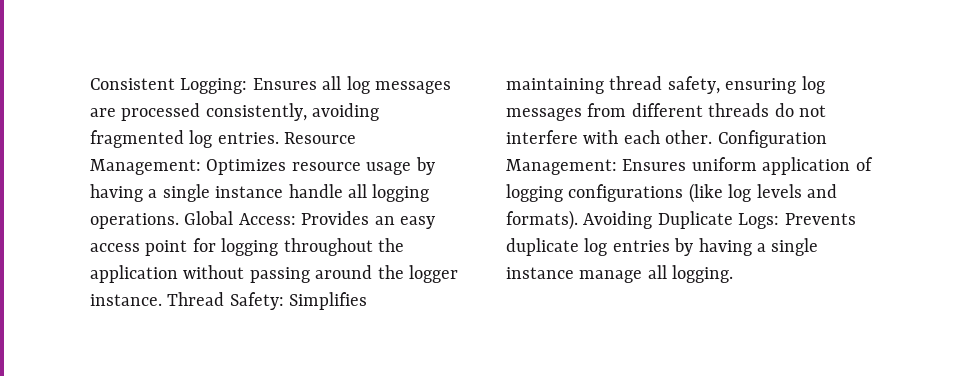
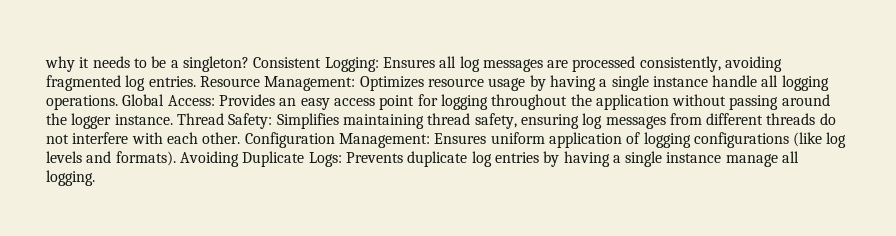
+ why it needs to be a singleton?

